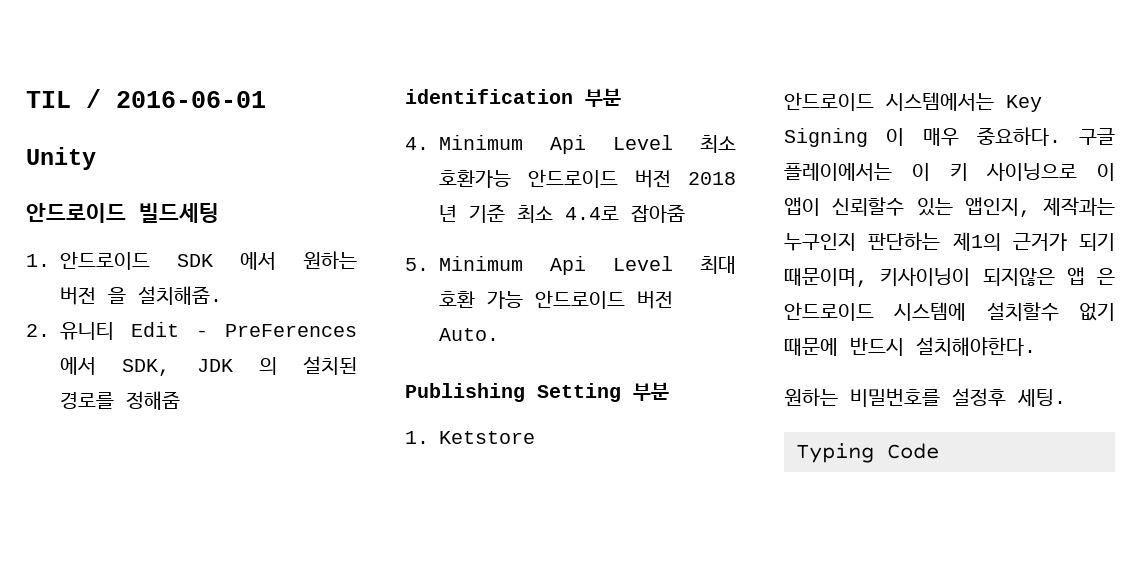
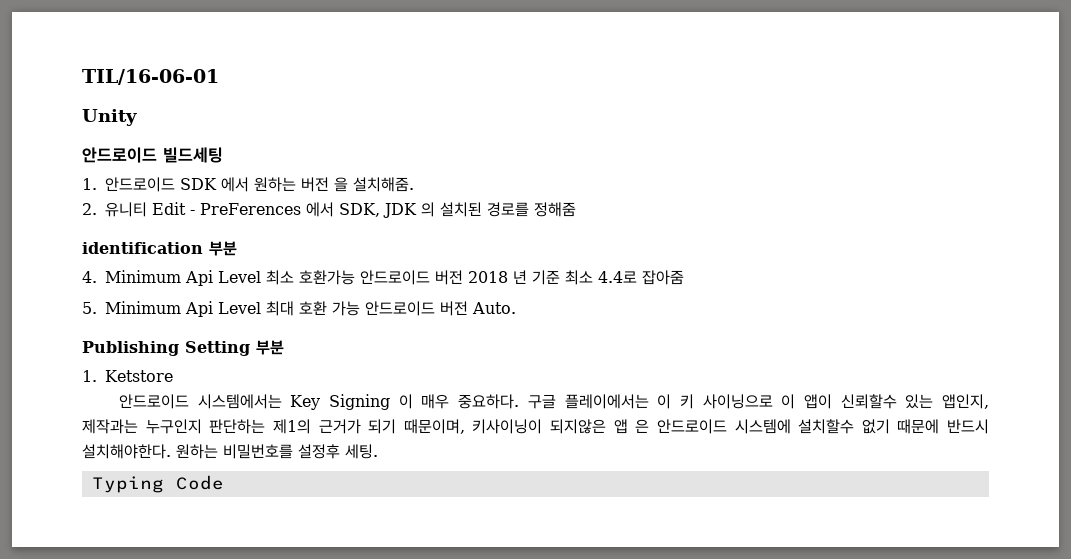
- TIL / 2016-06-01
+ TIL/16-06-01
- 구글 플레이에서는 이 키 사이닝으로 이 앱이 신뢰할수 있는 앱인지, 제작과는 누구인지 판단하는 제1의 근거가 되기 때문이며, 키사이닝이 되지않은 앱 은 안드로이드 시스템에 설치할수 없기 때문에 반드시 설치해야한다.
- 원하는 비밀번호를 설정후 세팅.
+ 구글 플레이에서는 이 키 사이닝으로 이 앱이 신뢰할수 있는 앱인지, 제작과는 누구인지 판단하는 제1의 근거가 되기 때문이며, 키사이닝이 되지않은 앱 은 안드로이드 시스템에 설치할수 없기 때문에 반드시 설치해야한다. 원하는 비밀번호를 설정후 세팅.

